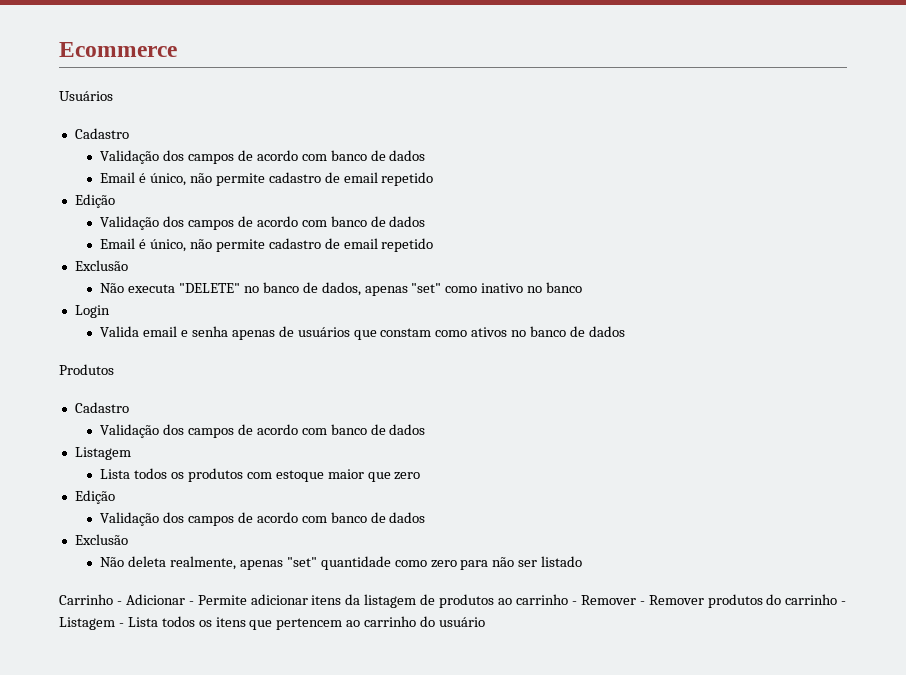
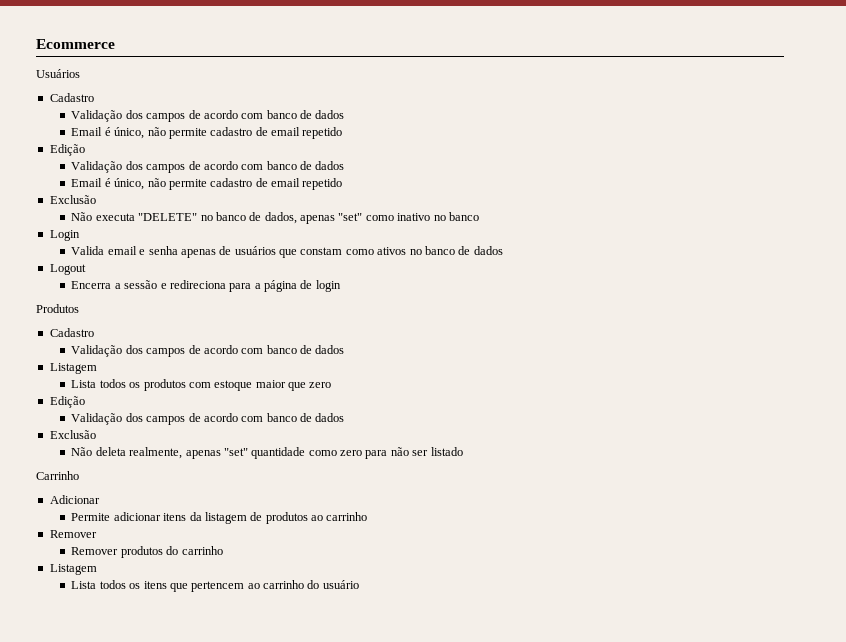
+ Logout
+ Encerra a sessão e redireciona para a página de login
- Carrinho - Adicionar - Permite adicionar itens da listagem de produtos ao carrinho - Remover - Remover produtos do carrinho - Listagem - Lista todos os itens que pertencem ao carrinho do usuário
+ Carrinho
+ Adicionar
+ Permite adicionar itens da listagem de produtos ao carrinho
+ Remover
+ Remover produtos do carrinho
+ Listagem
+ Lista todos os itens que pertencem ao carrinho do usuário

